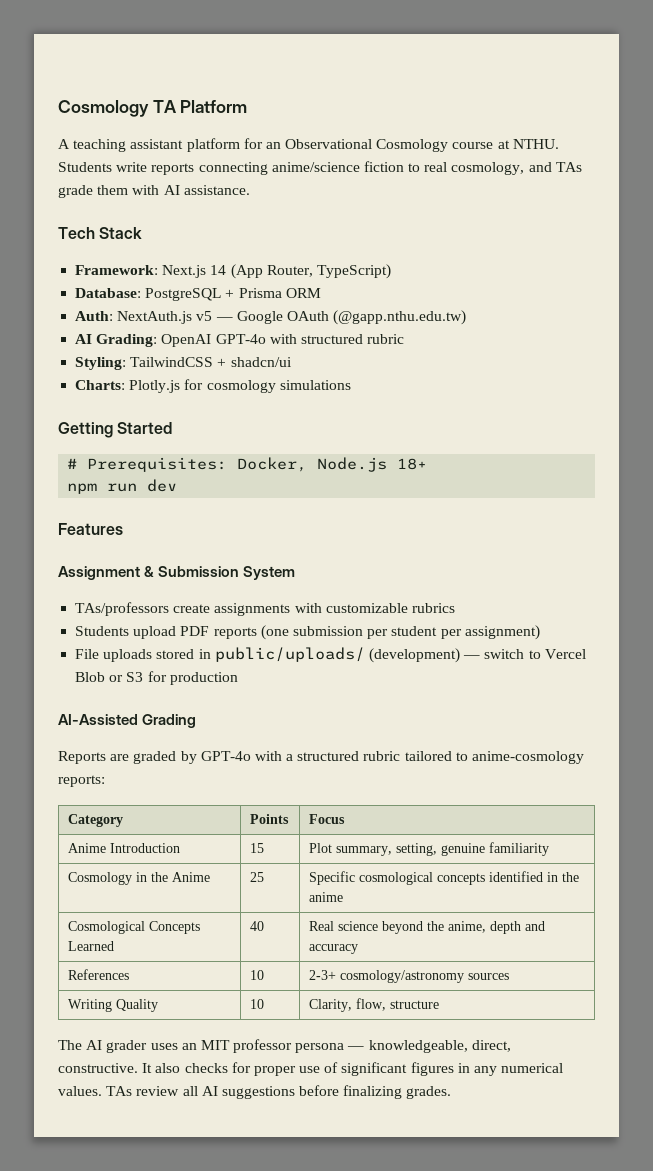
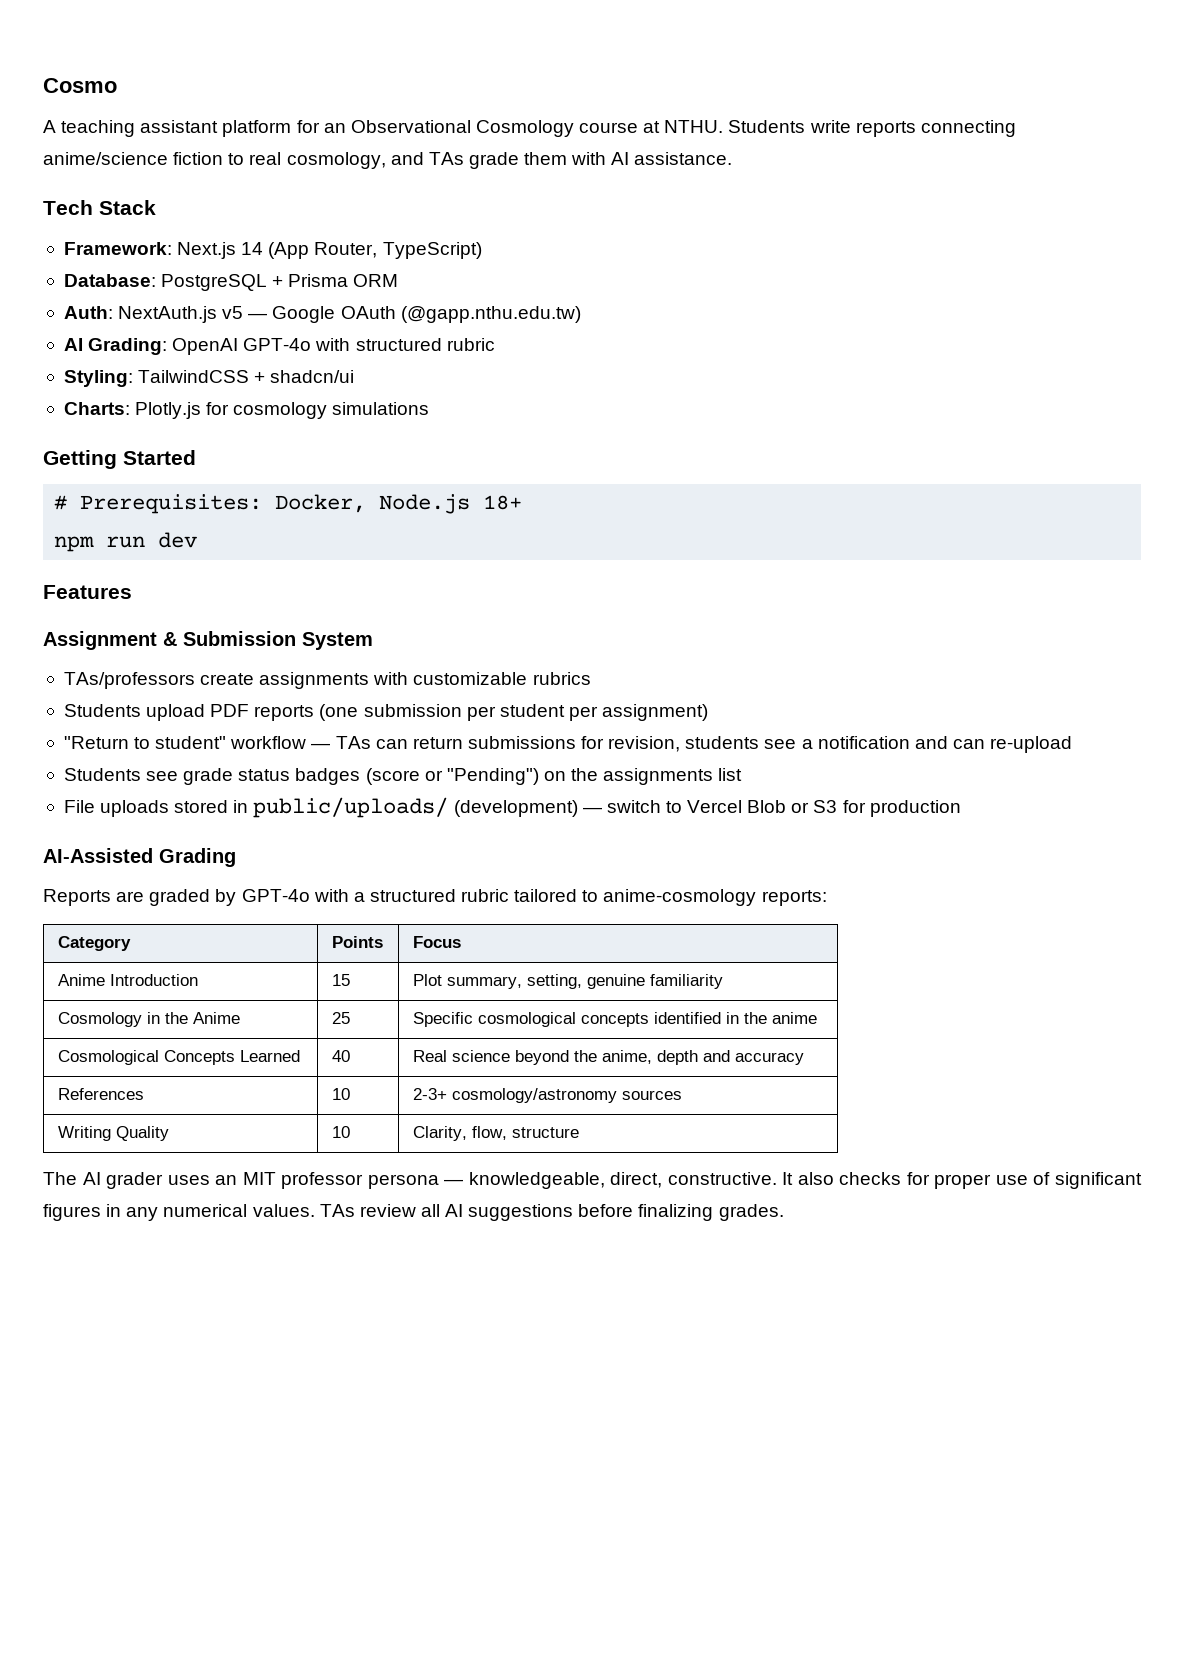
- Cosmology TA Platform
+ Cosmo
+ "Return to student" workflow — TAs can return submissions for revision, students see a notification and can re-upload
+ Students see grade status badges (score or "Pending") on the assignments list

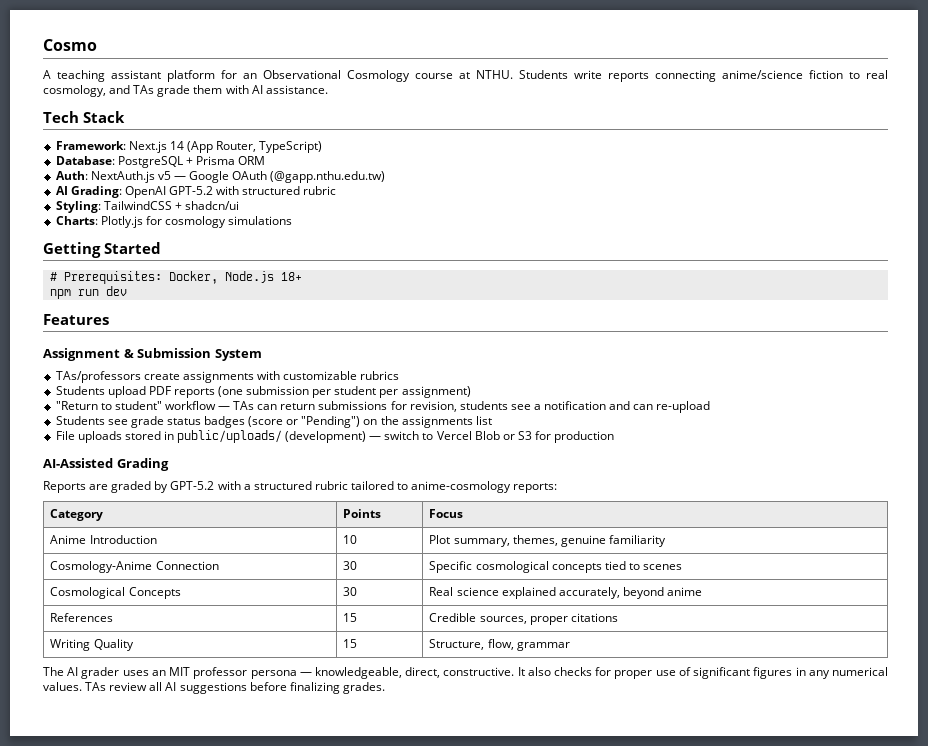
- AI Grading: OpenAI GPT-4o with structured rubric
+ AI Grading: OpenAI GPT-5.2 with structured rubric
- Reports are graded by GPT-4o with a structured rubric tailored to anime-cosmology reports:
+ Reports are graded by GPT-5.2 with a structured rubric tailored to anime-cosmology reports:
- Anime Introduction | 15 | Plot summary, setting, genuine familiarity
+ Anime Introduction | 10 | Plot summary, themes, genuine familiarity
- Cosmology in the Anime | 25 | Specific cosmological concepts identified in the anime
+ Cosmology-Anime Connection | 30 | Specific cosmological concepts tied to scenes
- Cosmological Concepts Learned | 40 | Real science beyond the anime, depth and accuracy
- References | 10 | 2-3+ cosmology/astronomy sources
- Writing Quality | 10 | Clarity, flow, structure
+ Cosmological Concepts | 30 | Real science explained accurately, beyond anime
+ References | 15 | Credible sources, proper citations
+ Writing Quality | 15 | Structure, flow, grammar

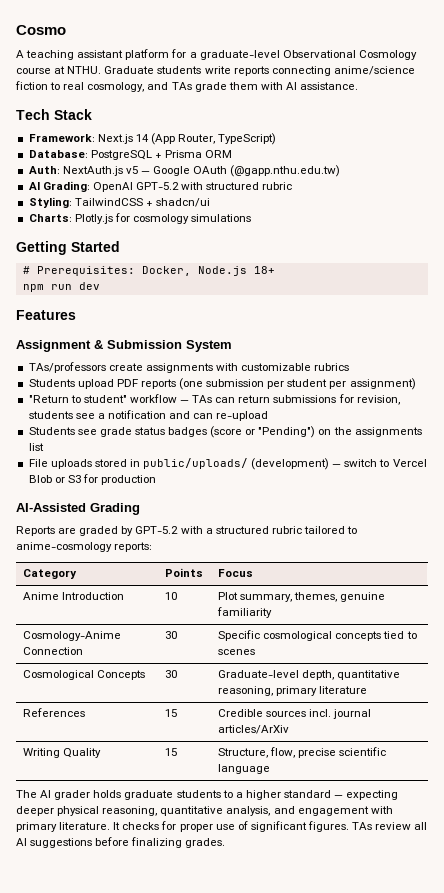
- A teaching assistant platform for an Observational Cosmology course at NTHU.
+ A teaching assistant platform for a graduate-level Observational Cosmology course at NTHU.
- Students write reports connecting anime/science fiction to real cosmology, and TAs grade them with AI assistance.
+ Graduate students write reports connecting anime/science fiction to real cosmology, and TAs grade them with AI assistance.
- Cosmological Concepts | 30 | Real science explained accurately, beyond anime
+ Cosmological Concepts | 30 | Graduate-level depth, quantitative reasoning, primary literature
- References | 15 | Credible sources, proper citations
+ References | 15 | Credible sources incl. journal articles/ArXiv
- Writing Quality | 15 | Structure, flow, grammar
+ Writing Quality | 15 | Structure, flow, precise scientific language
- The AI grader uses an MIT professor persona — knowledgeable, direct, constructive. It also checks for proper use of significant figures in any numerical values.
+ The AI grader holds graduate students to a higher standard — expecting deeper physical reasoning, quantitative analysis, and engagement with primary literature. It checks for proper use of significant figures.

